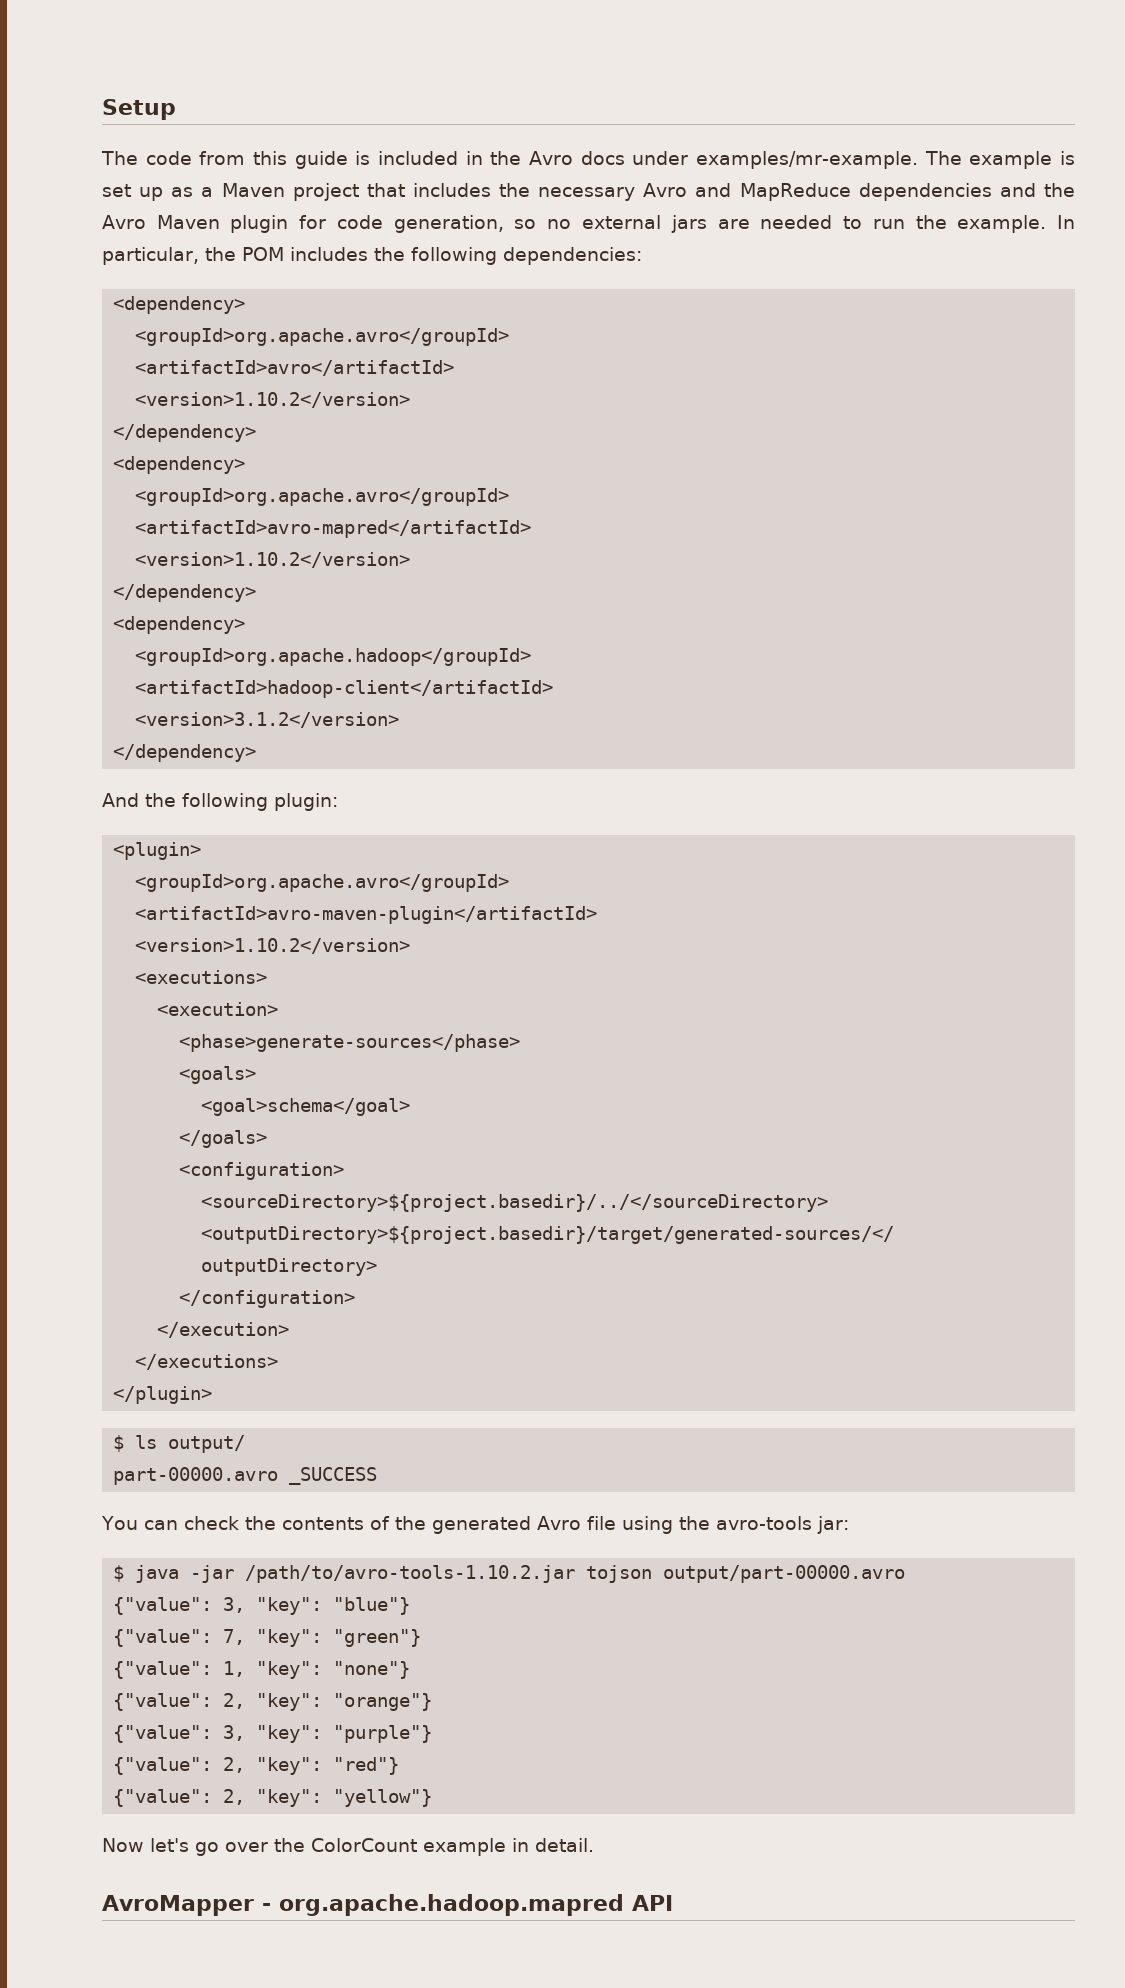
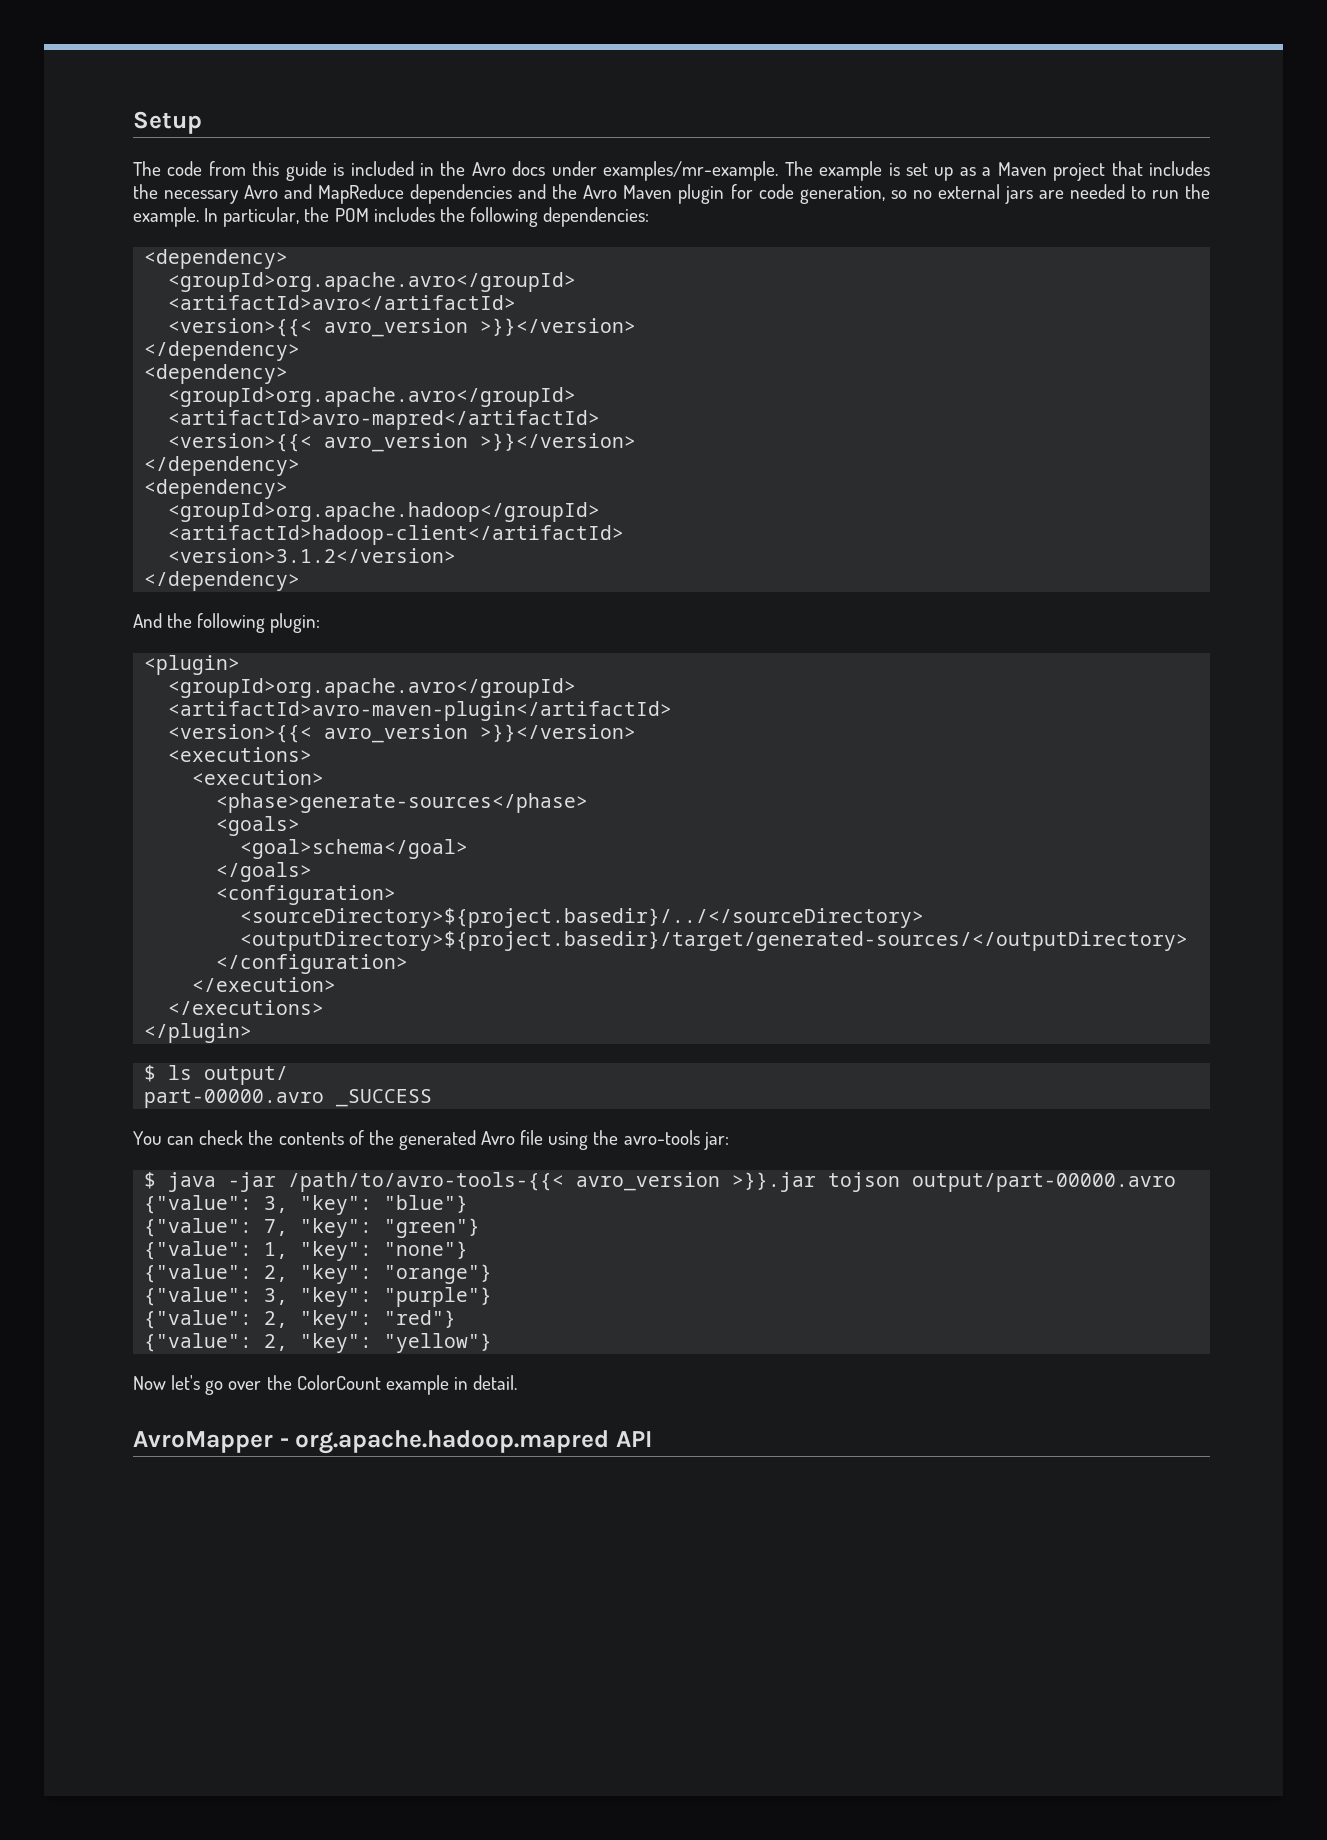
  <artifactId>avro</artifactId>
- <version>1.10.2</version>
+ <version>{{< avro_version >}}</version>
  <artifactId>avro-mapred</artifactId>
- <version>1.10.2</version>
+ <version>{{< avro_version >}}</version>
  <artifactId>avro-maven-plugin</artifactId>
- <version>1.10.2</version>
+ <version>{{< avro_version >}}</version>
- $ java -jar /path/to/avro-tools-1.10.2.jar tojson output/part-00000.avro
+ $ java -jar /path/to/avro-tools-{{< avro_version >}}.jar tojson output/part-00000.avro

